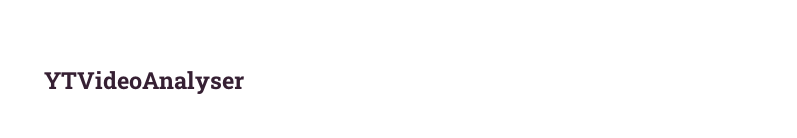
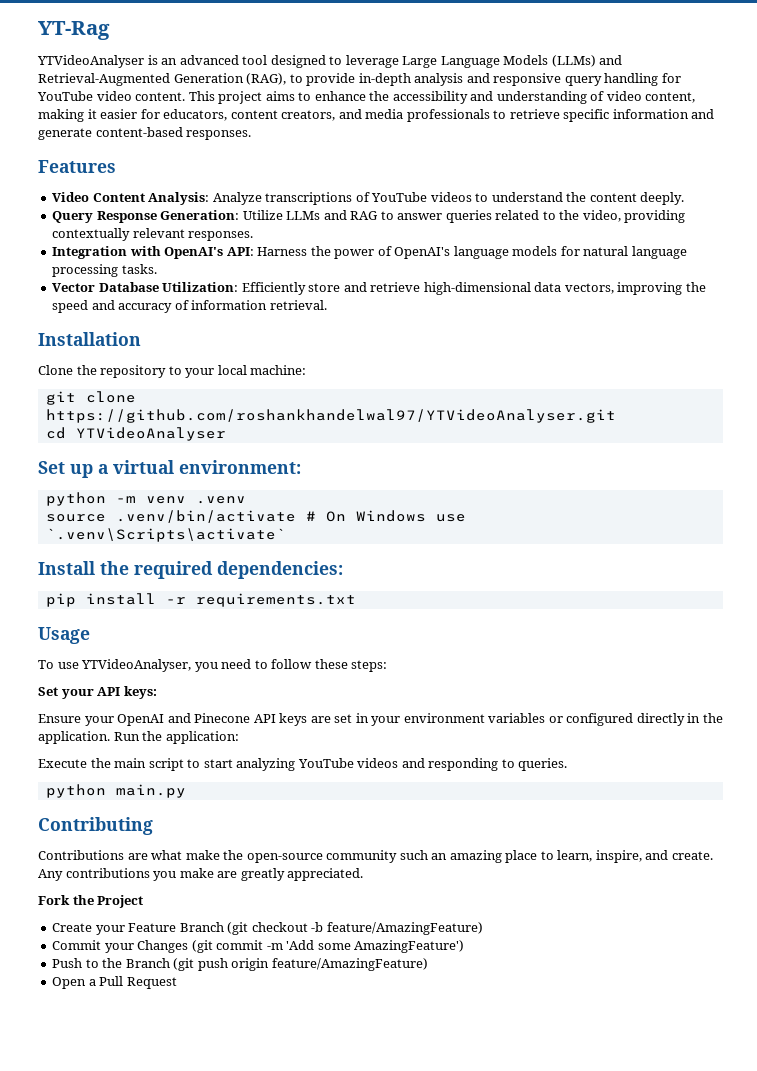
- YTVideoAnalyser
+ YT-Rag
+ YTVideoAnalyser is an advanced tool designed to leverage Large Language Models (LLMs) and Retrieval-Augmented Generation (RAG), to provide in-depth analysis and responsive query handling for YouTube video content. This project aims to enhance the accessibility and understanding of video content, making it easier for educators, content creators, and media professionals to retrieve specific information and generate content-based responses.
+ Features
+ Video Content Analysis: Analyze transcriptions of YouTube videos to understand the content deeply.
+ Query Response Generation: Utilize LLMs and RAG to answer queries related to the video, providing contextually relevant responses.
+ Integration with OpenAI's API: Harness the power of OpenAI's language models for natural language processing tasks.
+ Vector Database Utilization: Efficiently store and retrieve high-dimensional data vectors, improving the speed and accuracy of information retrieval.
+ Installation
+ Clone the repository to your local machine:
+ git clone https://github.com/roshankhandelwal97/YTVideoAnalyser.git
+ cd YTVideoAnalyser
+ Set up a virtual environment:
+ python -m venv .venv
+ source .venv/bin/activate # On Windows use `.venv\Scripts\activate`
+ Install the required dependencies:
+ pip install -r requirements.txt
+ Usage
+ To use YTVideoAnalyser, you need to follow these steps:
+ Set your API keys:
+ Ensure your OpenAI and Pinecone API keys are set in your environment variables or configured directly in the application. Run the application:
+ Execute the main script to start analyzing YouTube videos and responding to queries.
+ python main.py
+ Contributing
+ Contributions are what make the open-source community such an amazing place to learn, inspire, and create. Any contributions you make are greatly appreciated.
+ Fork the Project
+ Create your Feature Branch (git checkout -b feature/AmazingFeature)
+ Commit your Changes (git commit -m 'Add some AmazingFeature')
+ Push to the Branch (git push origin feature/AmazingFeature)
+ Open a Pull Request

